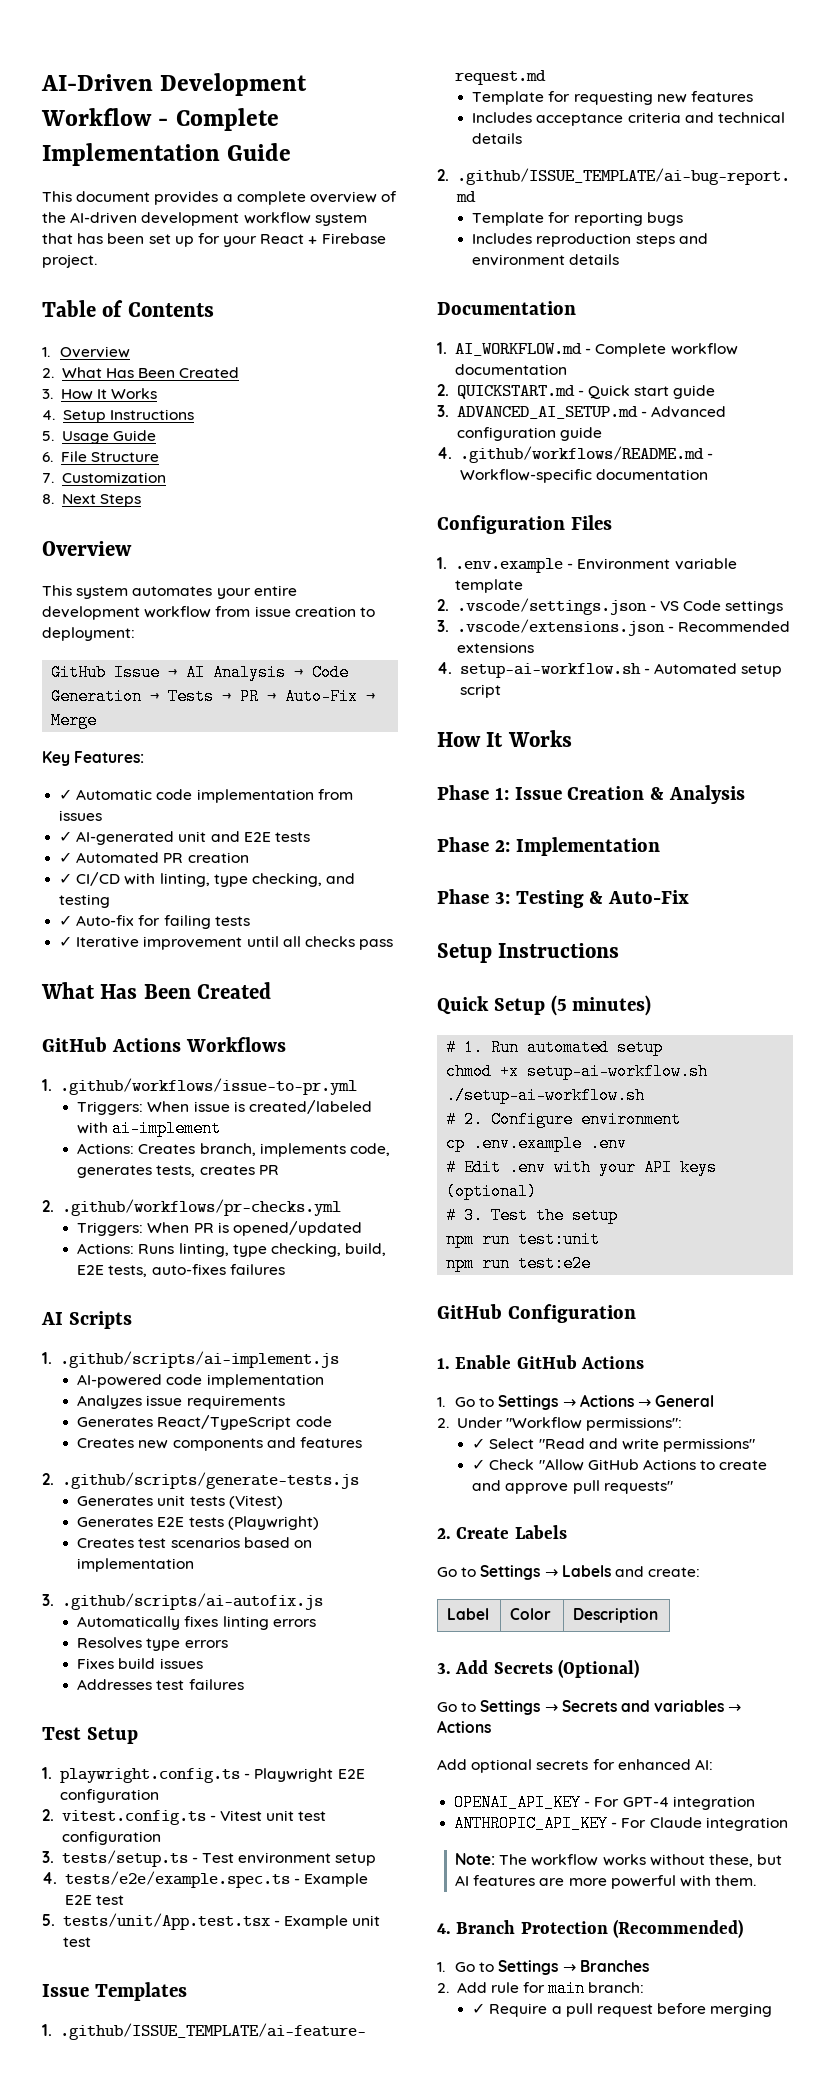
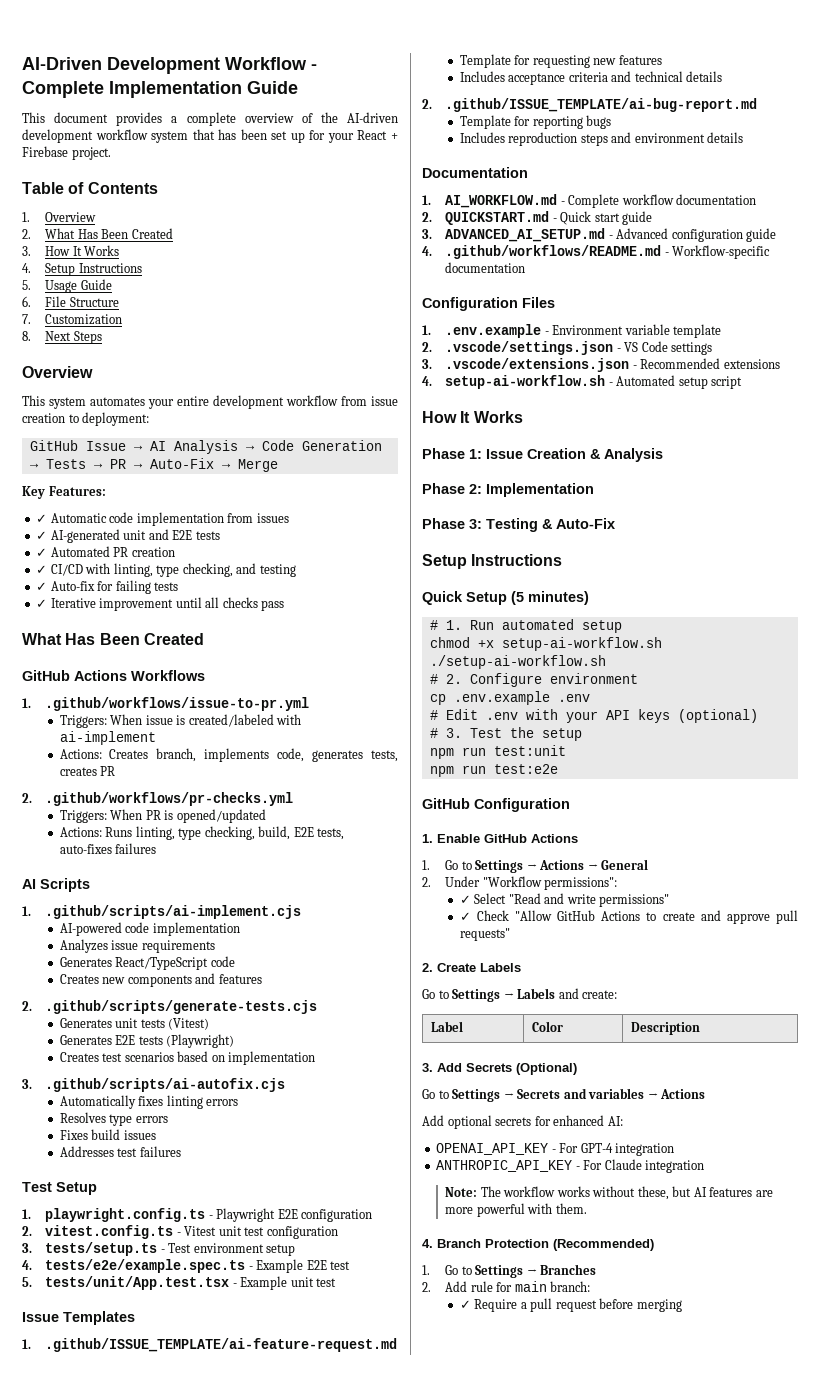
- 1. .github/scripts/ai-implement.js
+ 1. .github/scripts/ai-implement.cjs
- 2. .github/scripts/generate-tests.js
+ 2. .github/scripts/generate-tests.cjs
- 3. .github/scripts/ai-autofix.js
+ 3. .github/scripts/ai-autofix.cjs

